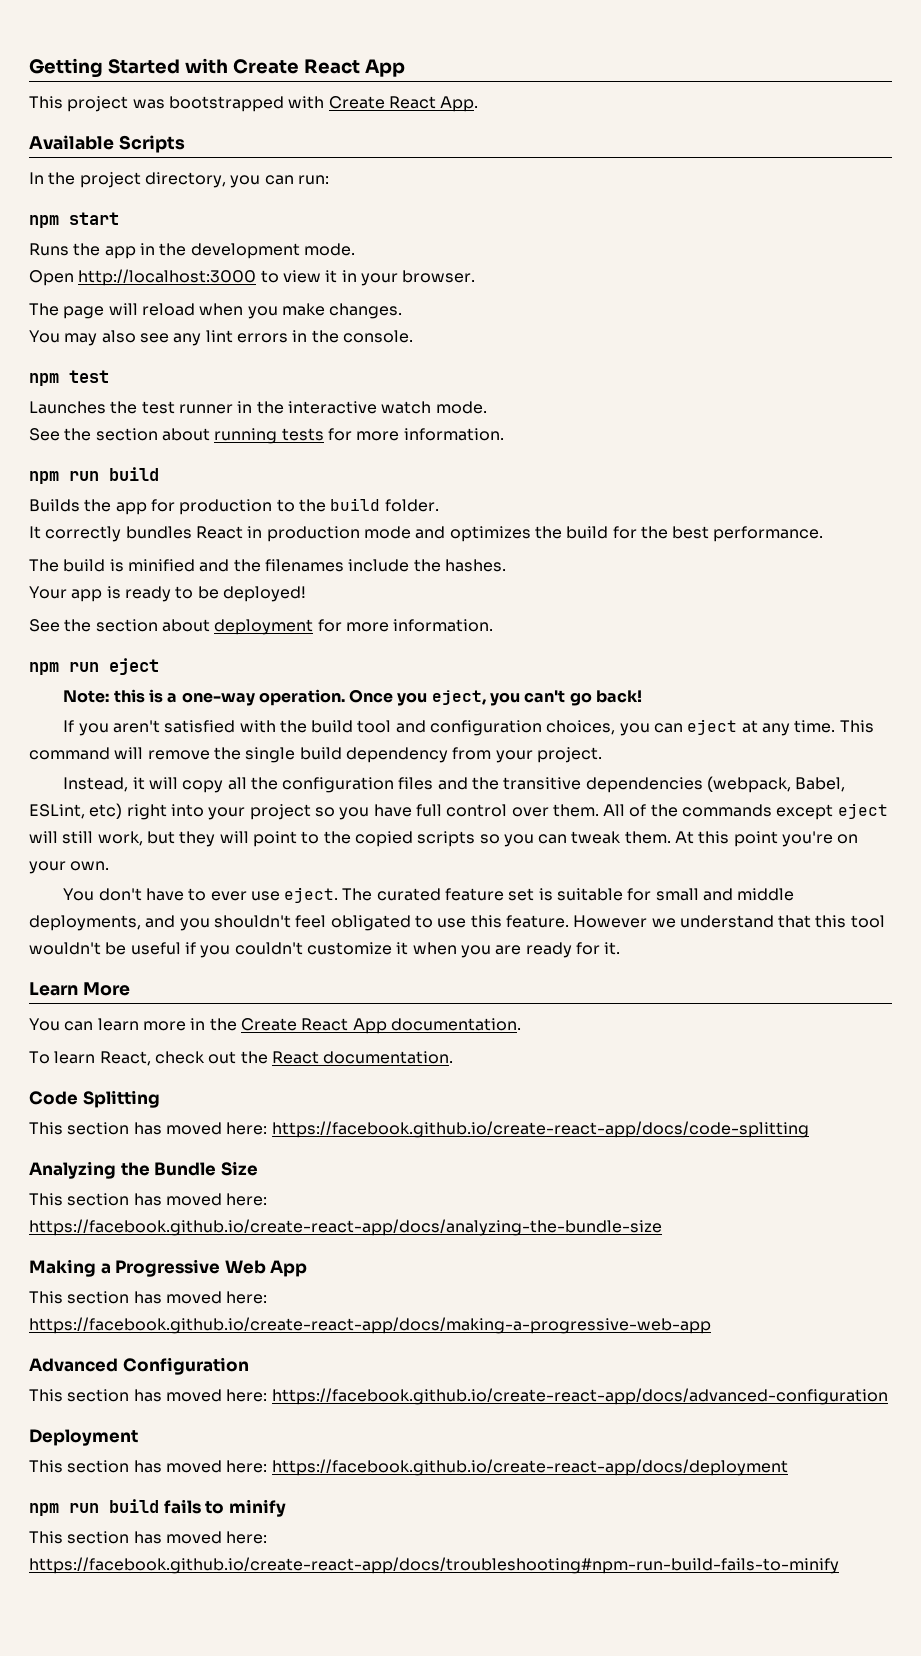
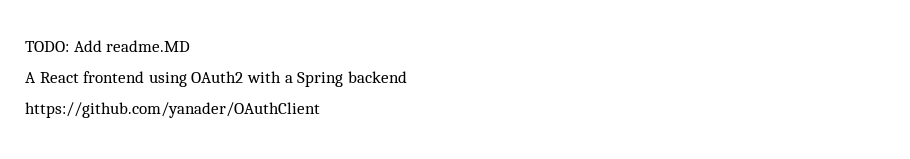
- Getting Started with Create React App
- This project was bootstrapped with Create React App.
- Available Scripts
- In the project directory, you can run:
- npm start
- Runs the app in the development mode.
- Open http://localhost:3000 to view it in your browser.
- The page will reload when you make changes.
- You may also see any lint errors in the console.
- npm test
- Launches the test runner in the interactive watch mode.
- See the section about running tests for more information.
- npm run build
- Builds the app for production to the build folder.
- It correctly bundles React in production mode and optimizes the build for the best performance.
- The build is minified and the filenames include the hashes.
- Your app is ready to be deployed!
- See the section about deployment for more information.
- npm run eject
- Note: this is a one-way operation. Once you eject, you can't go back!
- If you aren't satisfied with the build tool and configuration choices, you can eject at any time. This command will remove the single build dependency from your project.
- Instead, it will copy all the configuration files and the transitive dependencies (webpack, Babel, ESLint, etc) right into your project so you have full control over them. All of the commands except eject will still work, but they will point to the copied scripts so you can tweak them. At this point you're on your own.
- You don't have to ever use eject. The curated feature set is suitable for small and middle deployments, and you shouldn't feel obligated to use this feature. However we understand that this tool wouldn't be useful if you couldn't customize it when you are ready for it.
- Learn More
- You can learn more in the Create React App documentation.
- To learn React, check out the React documentation.
- Code Splitting
- This section has moved here: https://facebook.github.io/create-react-app/docs/code-splitting
- Analyzing the Bundle Size
- This section has moved here: https://facebook.github.io/create-react-app/docs/analyzing-the-bundle-size
- Making a Progressive Web App
- This section has moved here: https://facebook.github.io/create-react-app/docs/making-a-progressive-web-app
- Advanced Configuration
- This section has moved here: https://facebook.github.io/create-react-app/docs/advanced-configuration
- Deployment
- This section has moved here: https://facebook.github.io/create-react-app/docs/deployment
- npm run build fails to minify
- This section has moved here: https://facebook.github.io/create-react-app/docs/troubleshooting#npm-run-build-fails-to-minify
+ TODO: Add readme.MD
+ A React frontend using OAuth2 with a Spring backend
+ https://github.com/yanader/OAuthClient

